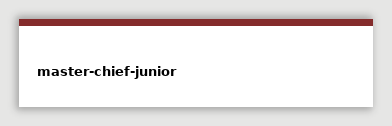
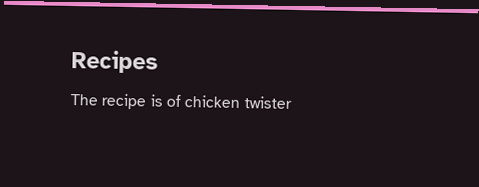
- master-chief-junior
+ Recipes
+ The recipe is of chicken twister

